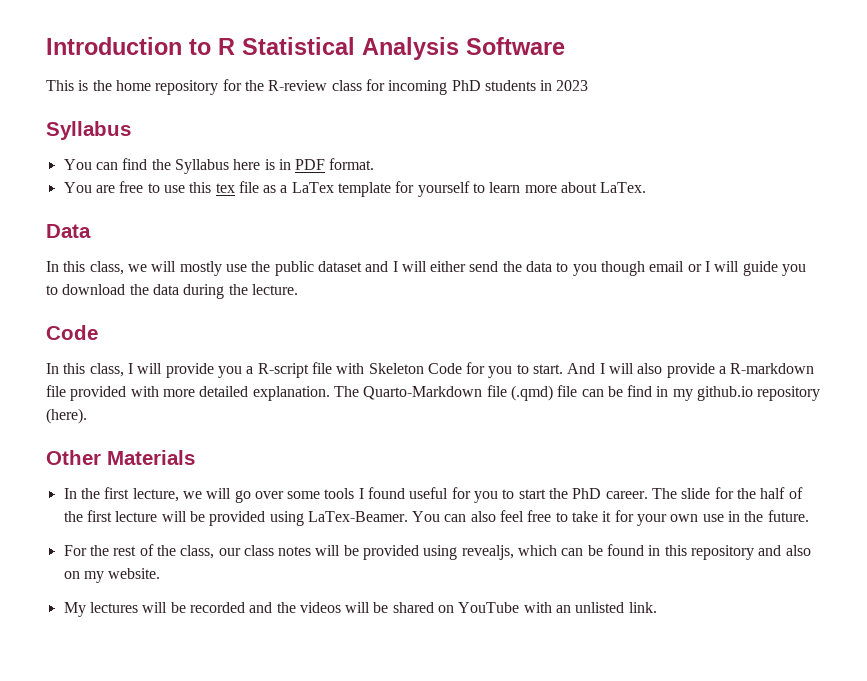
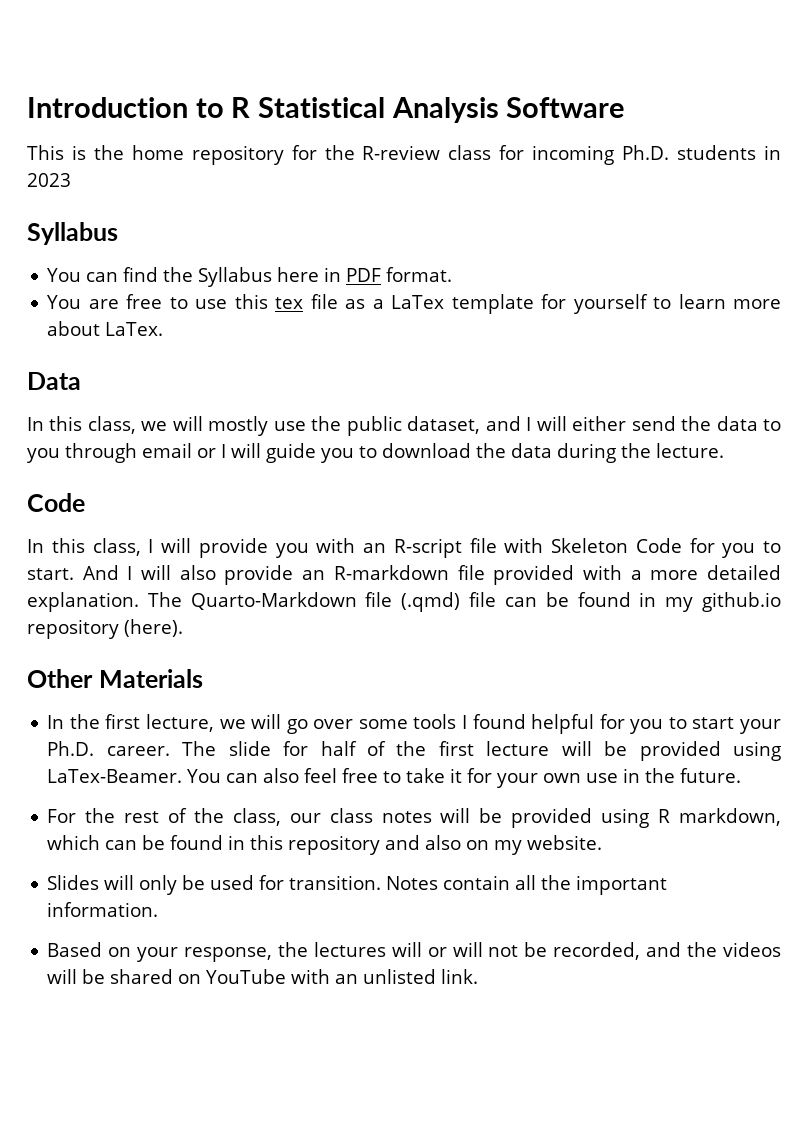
- This is the home repository for the R-review class for incoming PhD students in 2023
+ This is the home repository for the R-review class for incoming Ph.D. students in 2023
- You can find the Syllabus here is in PDF format.
+ You can find the Syllabus here in PDF format.
- In this class, we will mostly use the public dataset and I will either send the data to you though email or I will guide you to download the data during the lecture.
+ In this class, we will mostly use the public dataset, and I will either send the data to you through email or I will guide you to download the data during the lecture.
- In this class, I will provide you a R-script file with Skeleton Code for you to start.
+ In this class, I will provide you with an R-script file with Skeleton Code for you to start.
- And I will also provide a R-markdown file provided with more detailed explanation.
+ And I will also provide an R-markdown file provided with a more detailed explanation.
- The Quarto-Markdown file (.qmd) file can be find in my github.io repository (here).
+ The Quarto-Markdown file (.qmd) file can be found in my github.io repository (here).
- In the first lecture, we will go over some tools I found useful for you to start the PhD career.
+ In the first lecture, we will go over some tools I found helpful for you to start your Ph.D. career.
- The slide for the half of the first lecture will be provided using LaTex-Beamer.
+ The slide for half of the first lecture will be provided using LaTex-Beamer.
- For the rest of the class, our class notes will be provided using revealjs, which can be found in this repository and also on my website.
+ For the rest of the class, our class notes will be provided using R markdown, which can be found in this repository and also on my website.
- My lectures will be recorded and the videos will be shared on YouTube with an unlisted link.
+ Slides will only be used for transition. Notes contain all the important information.
+ Based on your response, the lectures will or will not be recorded, and the videos will be shared on YouTube with an unlisted link.

